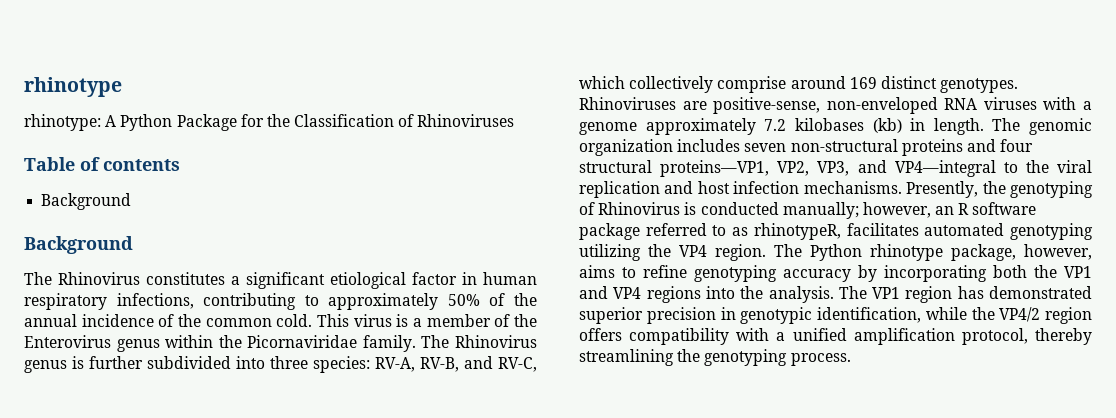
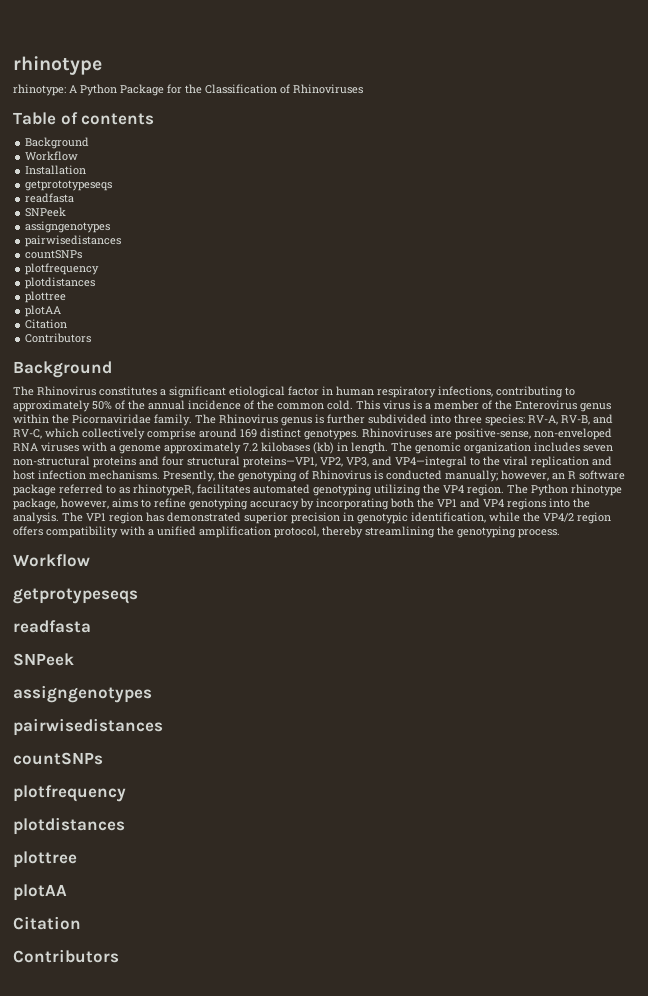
  Table of contents
  Background
+ Workflow
+ Installation
+ getprototypeseqs
+ readfasta
+ SNPeek
+ assigngenotypes
+ pairwisedistances
+ countSNPs
+ plotfrequency
+ plotdistances
+ plottree
+ plotAA
+ Citation
+ Contributors
  The VP1 region has demonstrated superior precision in genotypic identification, while the VP4/2 region offers compatibility with a unified amplification protocol, thereby streamlining the genotyping process.
+ Workflow
+ getprotypeseqs
+ readfasta
+ SNPeek
+ assigngenotypes
+ pairwisedistances
+ countSNPs
+ plotfrequency
+ plotdistances
+ plottree
+ plotAA
+ Citation
+ Contributors

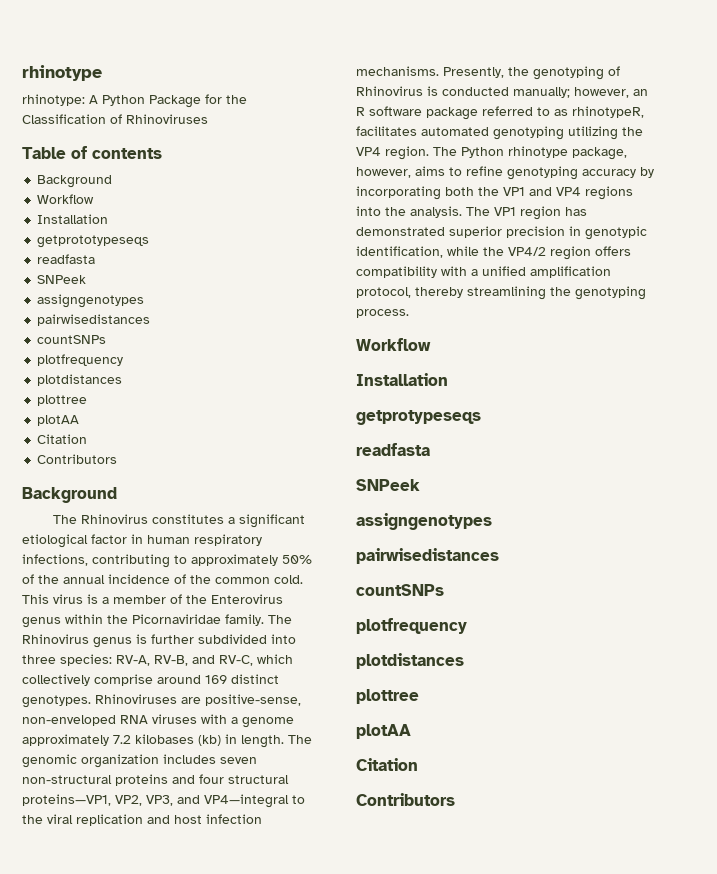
  The VP1 region has demonstrated superior precision in genotypic identification, while the VP4/2 region offers compatibility with a unified amplification protocol, thereby streamlining the genotyping process.
  Workflow
+ Installation

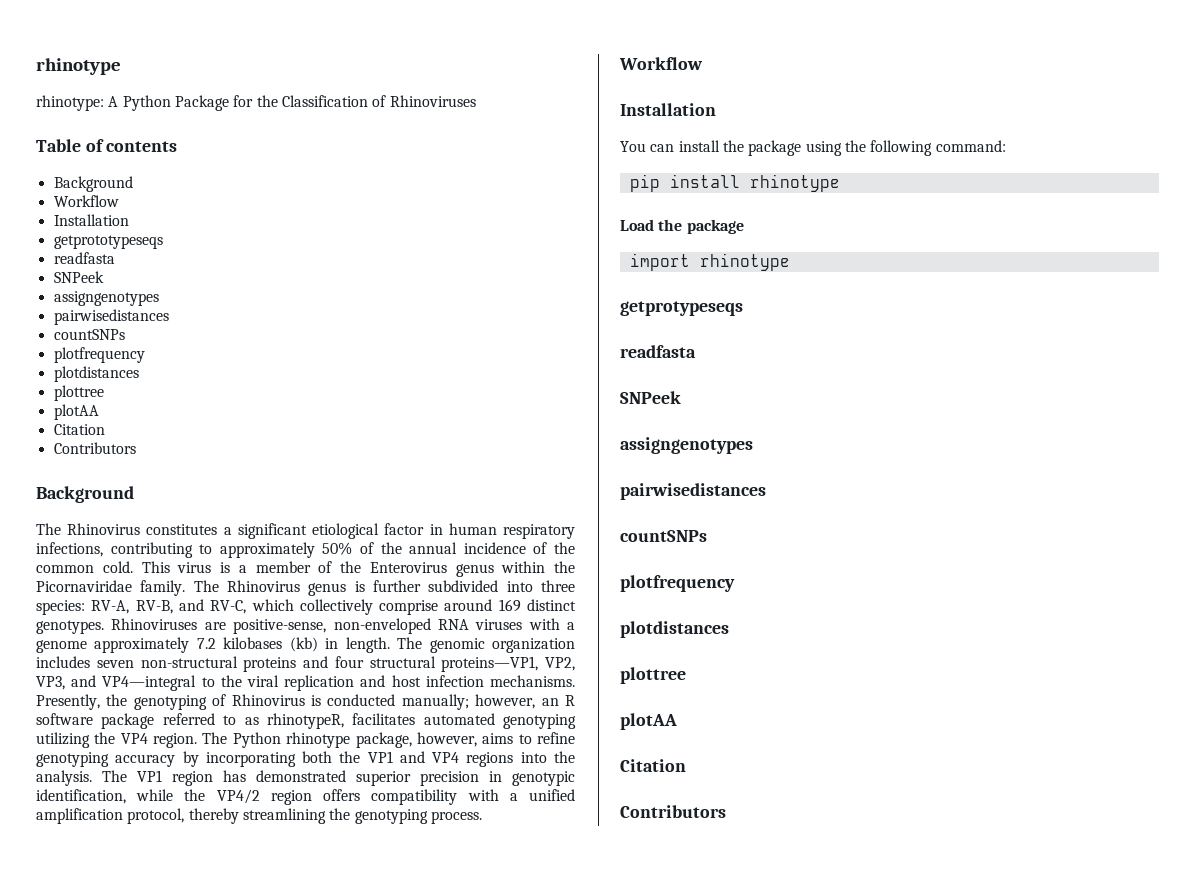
+ You can install the package using the following command:
+ pip install rhinotype
+ Load the package
+ import rhinotype

